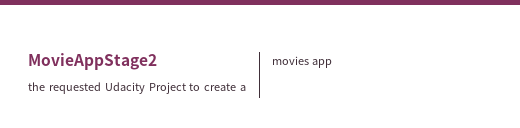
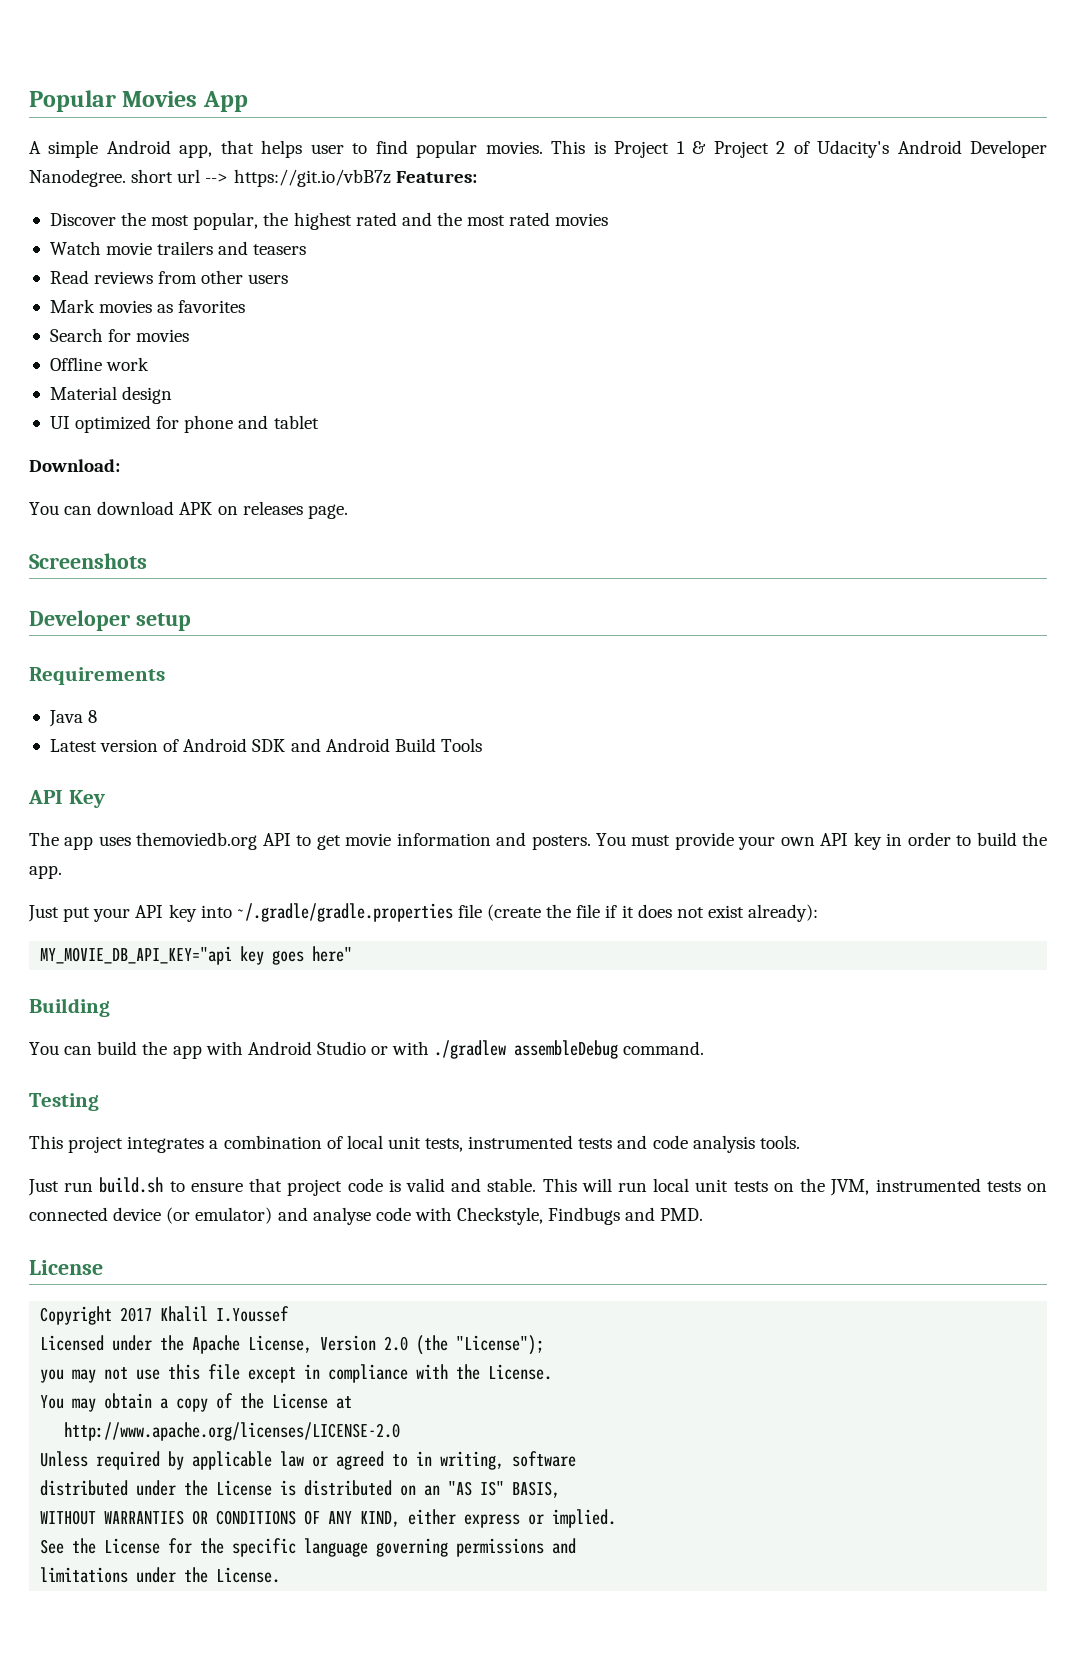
- MovieAppStage2
- the requested Udacity Project to create a movies app
+ Popular Movies App
+ A simple Android app, that helps user to find popular movies. This is Project 1 & Project 2 of Udacity's Android Developer Nanodegree. short url --> https://git.io/vbB7z Features:
+ Discover the most popular, the highest rated and the most rated movies
+ Watch movie trailers and teasers
+ Read reviews from other users
+ Mark movies as favorites
+ Search for movies
+ Offline work
+ Material design
+ UI optimized for phone and tablet
+ Download:
+ You can download APK on releases page.
+ Screenshots
+ Developer setup
+ Requirements
+ Java 8
+ Latest version of Android SDK and Android Build Tools
+ API Key
+ The app uses themoviedb.org API to get movie information and posters. You must provide your own API key in order to build the app.
+ Just put your API key into ~/.gradle/gradle.properties file (create the file if it does not exist already):
+ MY_MOVIE_DB_API_KEY="api key goes here"
+ Building
+ You can build the app with Android Studio or with ./gradlew assembleDebug command.
+ Testing
+ This project integrates a combination of local unit tests, instrumented tests and code analysis tools.
+ Just run build.sh to ensure that project code is valid and stable. This will run local unit tests on the JVM, instrumented tests on connected device (or emulator) and analyse code with Checkstyle, Findbugs and PMD.
+ License
+ Copyright 2017 Khalil I.Youssef
+ Licensed under the Apache License, Version 2.0 (the "License");
+ you may not use this file except in compliance with the License.
+ You may obtain a copy of the License at
+ http://www.apache.org/licenses/LICENSE-2.0
+ Unless required by applicable law or agreed to in writing, software
+ distributed under the License is distributed on an "AS IS" BASIS,
+ WITHOUT WARRANTIES OR CONDITIONS OF ANY KIND, either express or implied.
+ See the License for the specific language governing permissions and
+ limitations under the License.

